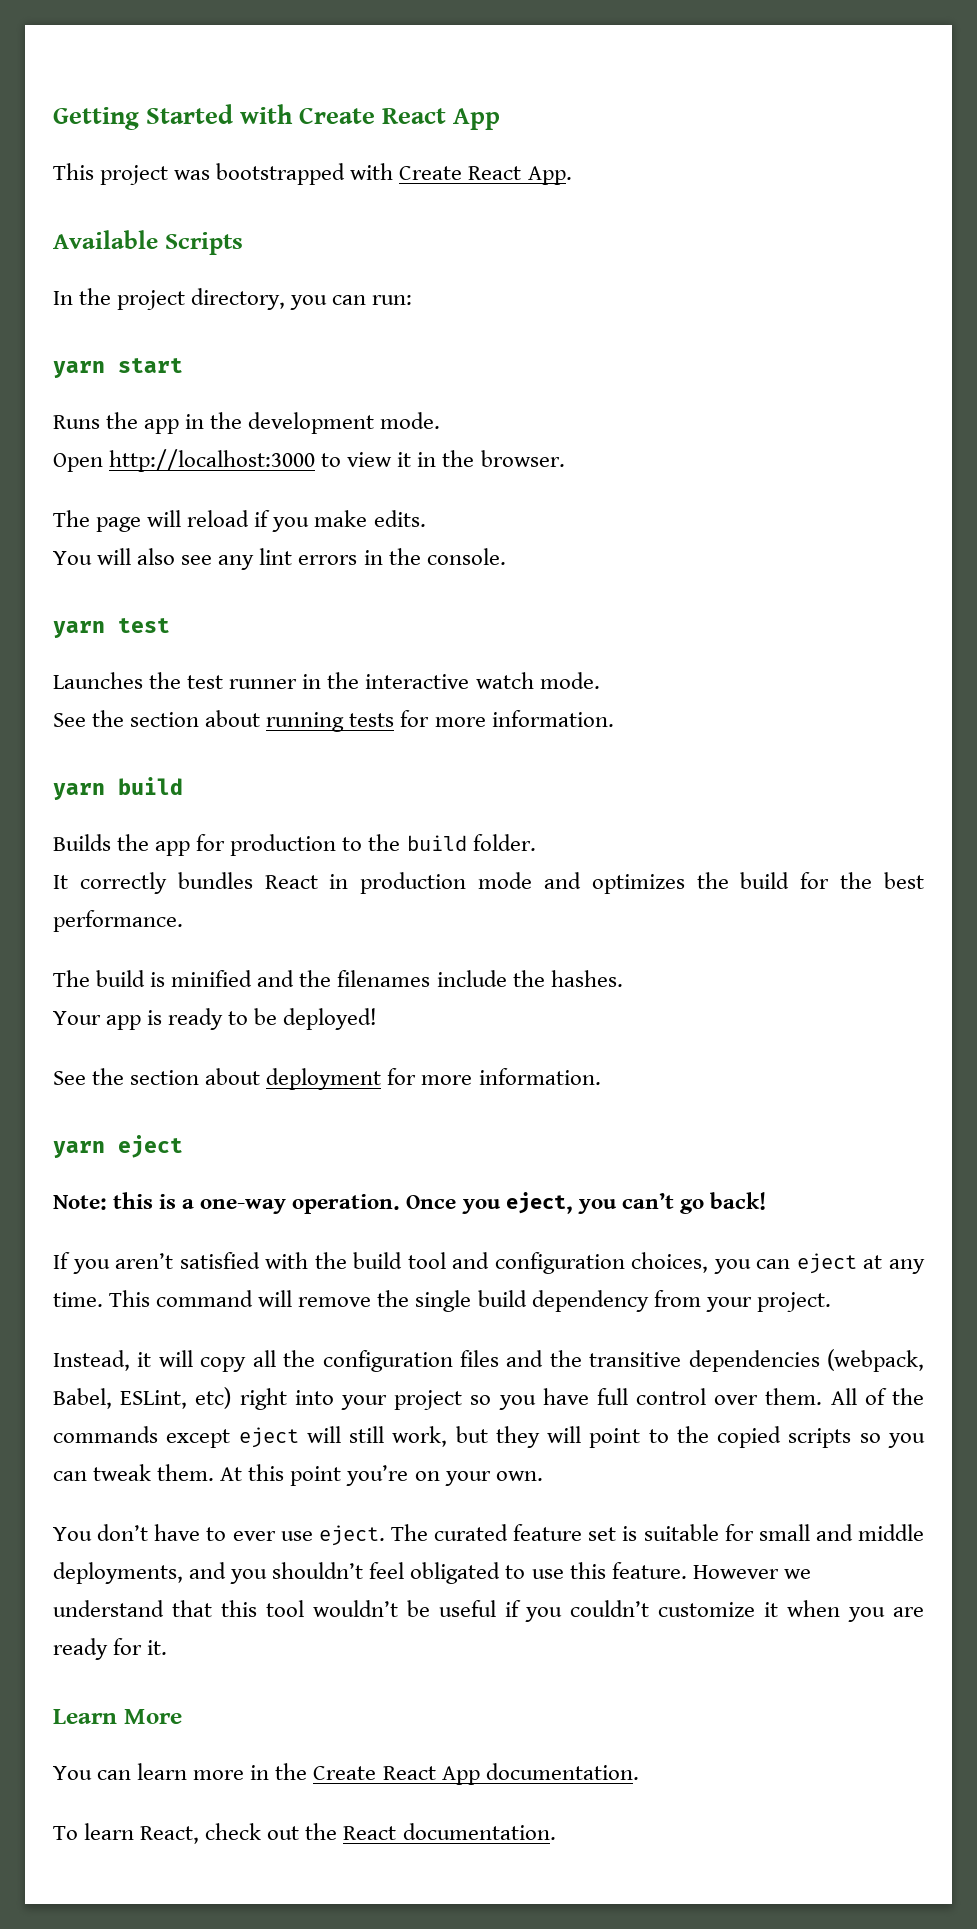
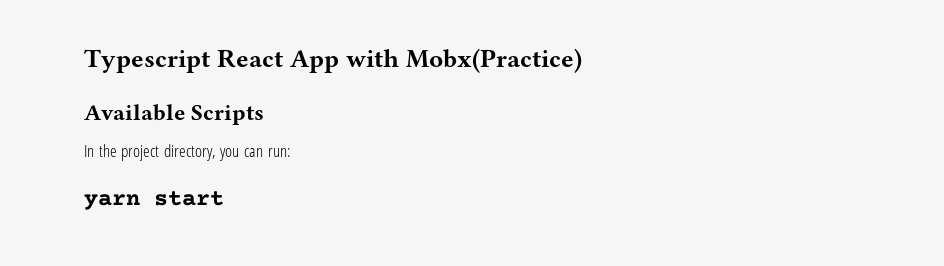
- Getting Started with Create React App
- This project was bootstrapped with Create React App.
+ Typescript React App with Mobx(Practice)
- Runs the app in the development mode.
- Open http://localhost:3000 to view it in the browser.
- The page will reload if you make edits.
- You will also see any lint errors in the console.
- yarn test
- Launches the test runner in the interactive watch mode.
- See the section about running tests for more information.
- yarn build
- Builds the app for production to the build folder.
- It correctly bundles React in production mode and optimizes the build for the best performance.
- The build is minified and the filenames include the hashes.
- Your app is ready to be deployed!
- See the section about deployment for more information.
- yarn eject
- Note: this is a one-way operation. Once you eject, you can’t go back!
- If you aren’t satisfied with the build tool and configuration choices, you can eject at any time. This command will remove the single build dependency from your project.
- Instead, it will copy all the configuration files and the transitive dependencies (webpack, Babel, ESLint, etc) right into your project so you have full control over them. All of the commands except eject will still work, but they will point to the copied scripts so you can tweak them. At this point you’re on your own.
- You don’t have to ever use eject. The curated feature set is suitable for small and middle deployments, and you shouldn’t feel obligated to use this feature. However we understand that this tool wouldn’t be useful if you couldn’t customize it when you are ready for it.
- Learn More
- You can learn more in the Create React App documentation.
- To learn React, check out the React documentation.

